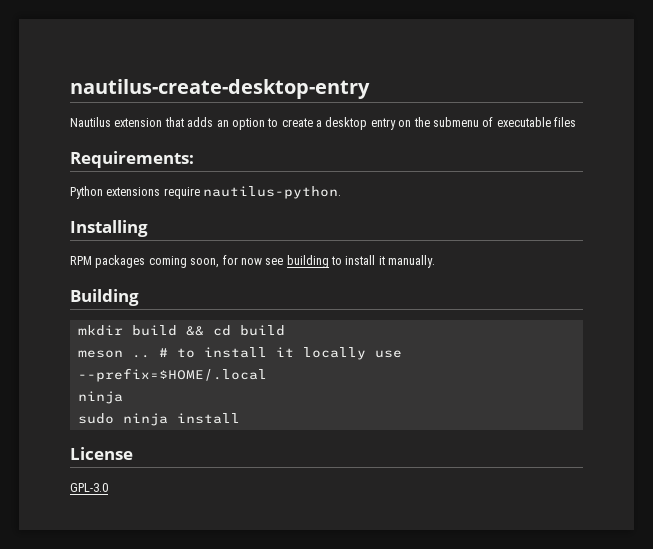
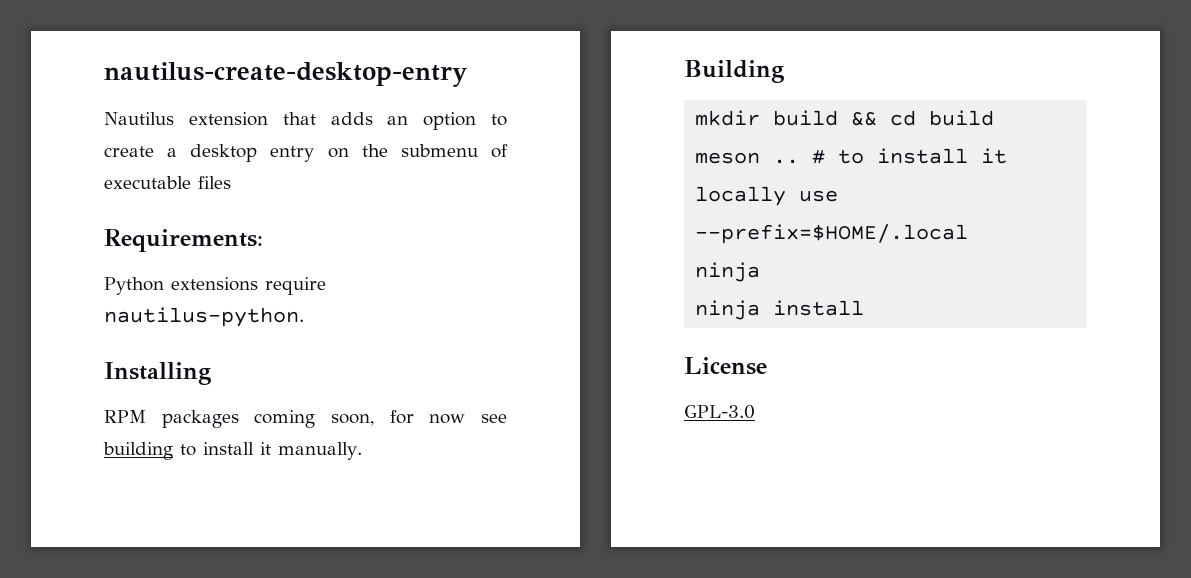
- sudo ninja install
+ ninja install

